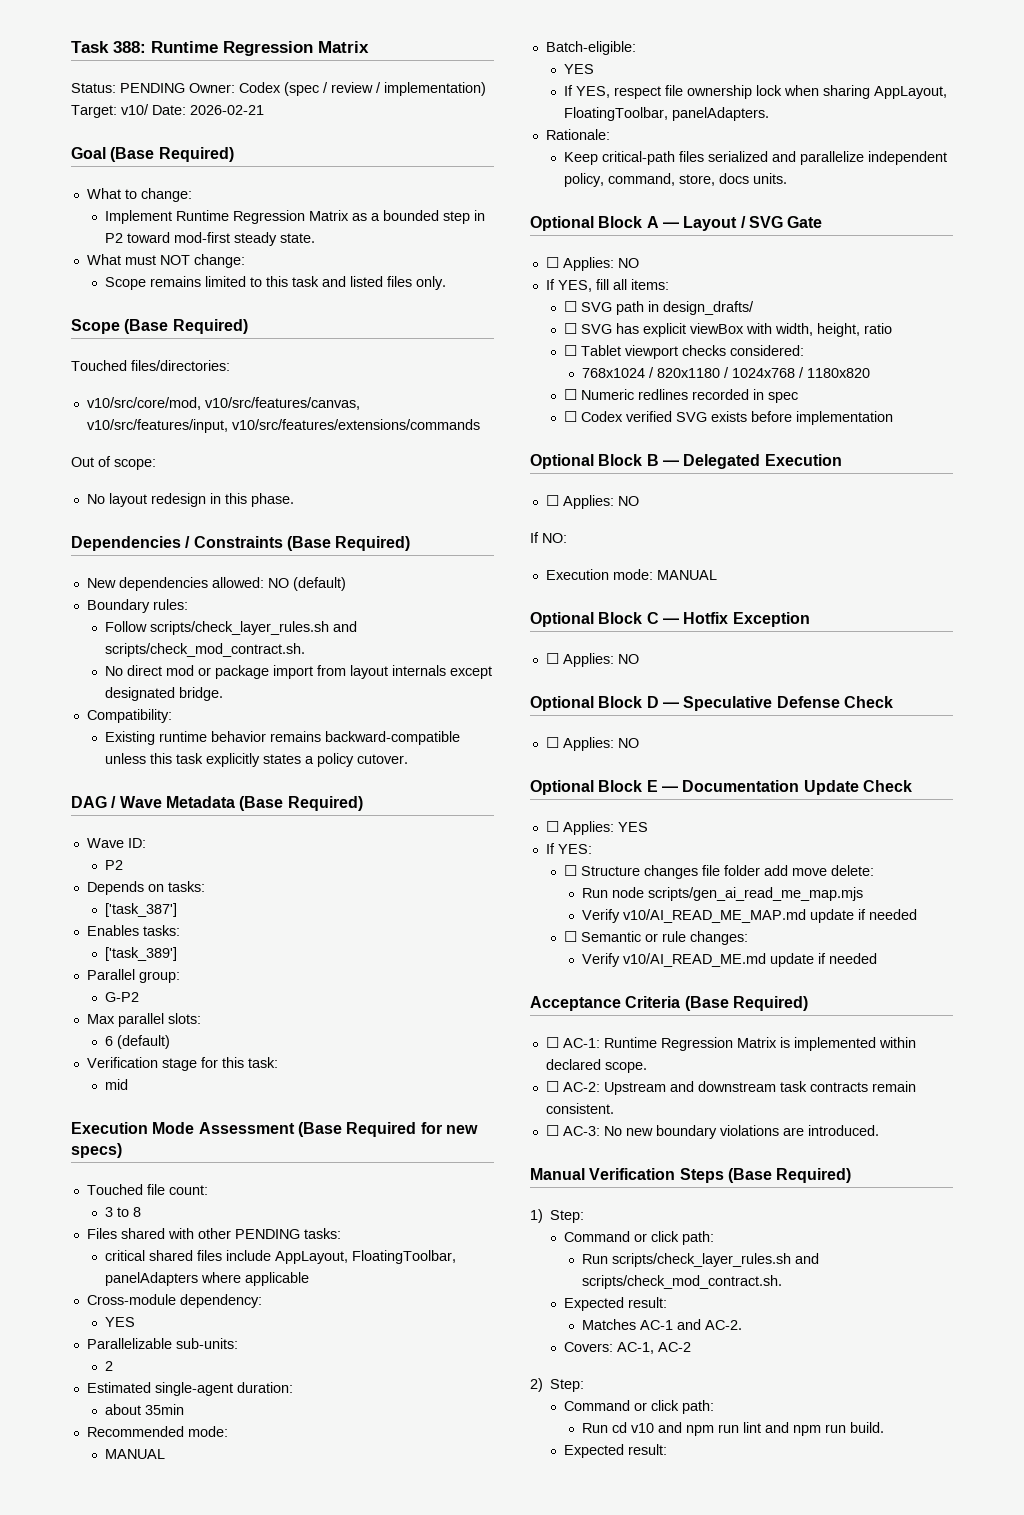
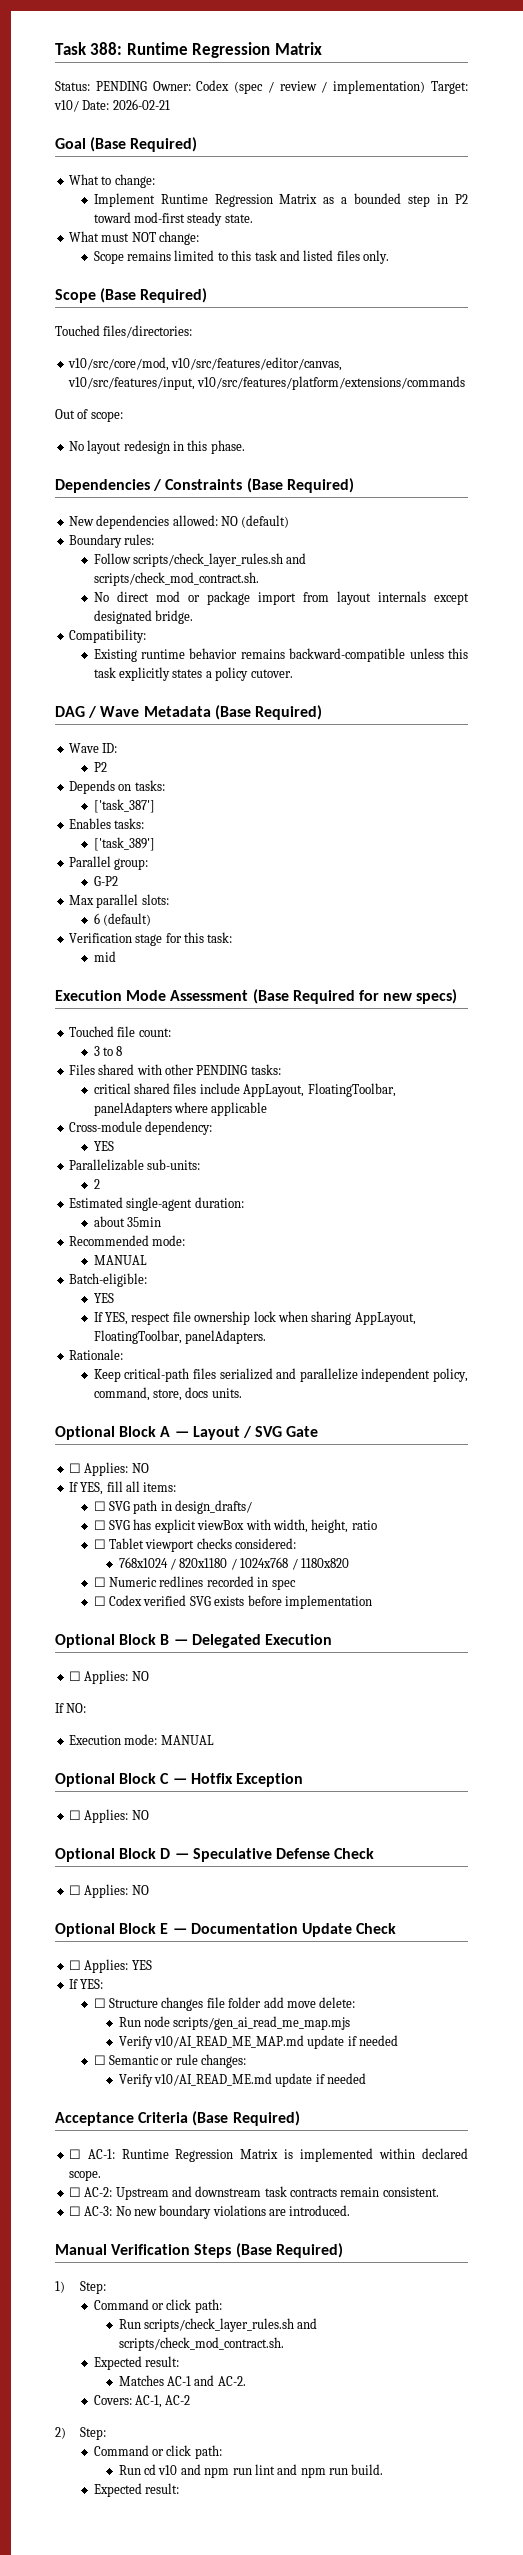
- v10/src/core/mod, v10/src/features/canvas, v10/src/features/input, v10/src/features/extensions/commands
+ v10/src/core/mod, v10/src/features/editor/canvas, v10/src/features/input, v10/src/features/platform/extensions/commands

